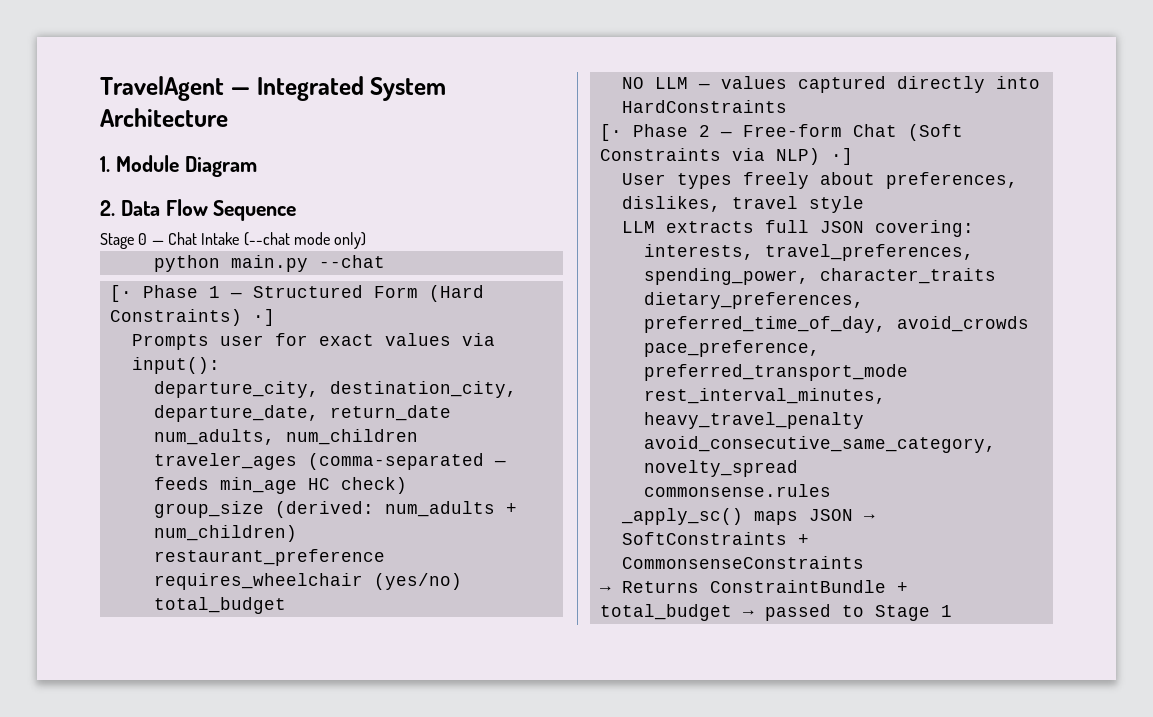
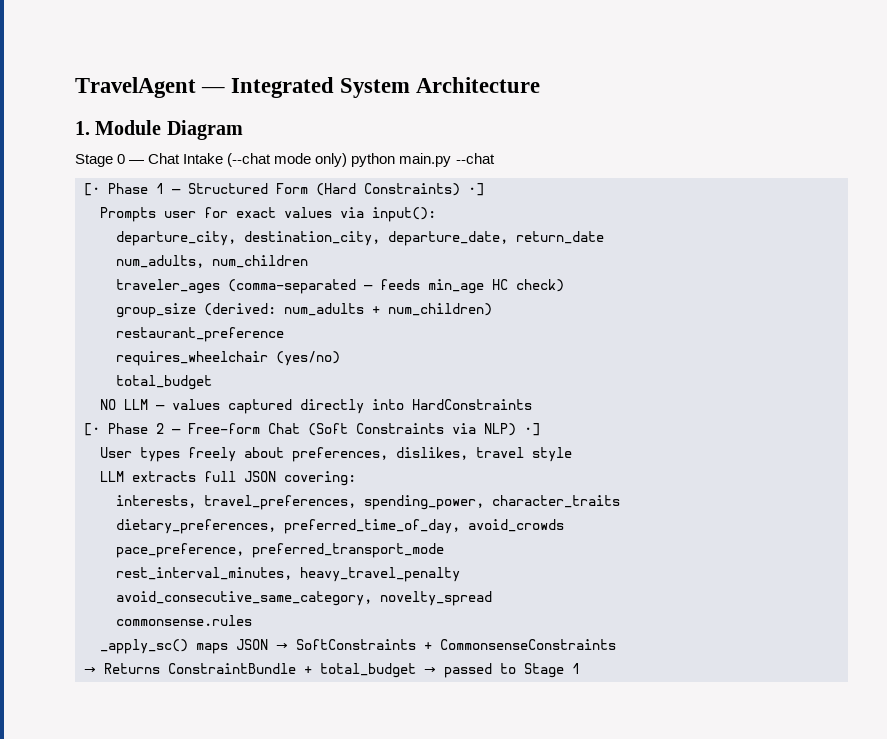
- 2. Data Flow Sequence
- Stage 0 — Chat Intake (--chat mode only)
- python main.py --chat
+ Stage 0 — Chat Intake (--chat mode only) python main.py --chat

